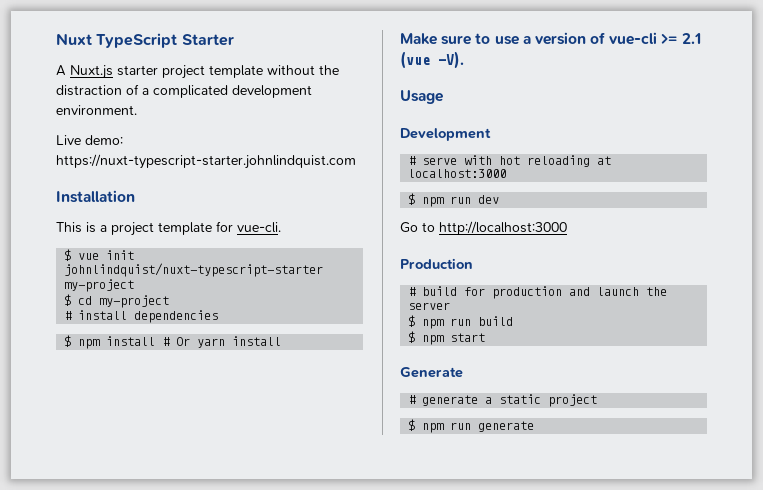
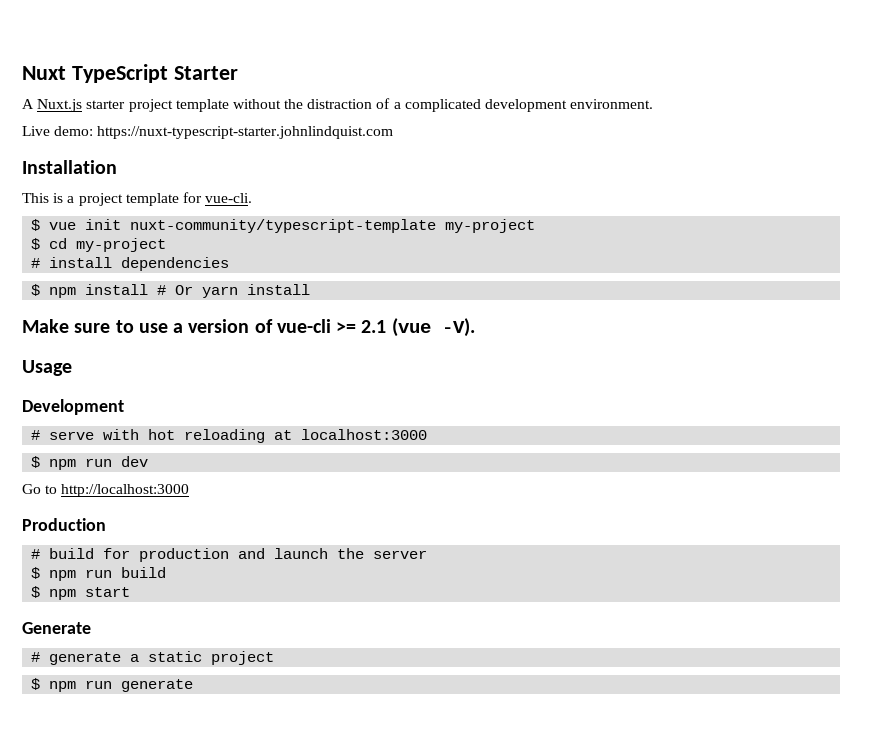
- $ vue init johnlindquist/nuxt-typescript-starter my-project
+ $ vue init nuxt-community/typescript-template my-project

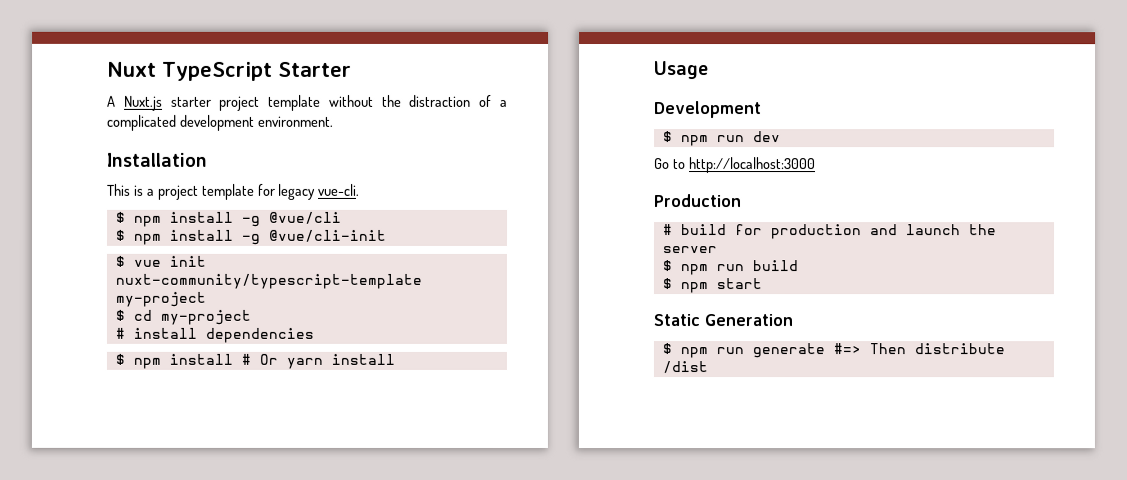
- Live demo: https://nuxt-typescript-starter.johnlindquist.com
- This is a project template for vue-cli.
+ This is a project template for legacy vue-cli.
+ $ npm install -g @vue/cli
+ $ npm install -g @vue/cli-init
- Make sure to use a version of vue-cli >= 2.1 (vue -V).
  Usage
  Development
- # serve with hot reloading at localhost:3000
- Generate
- # generate a static project
+ Static Generation
- $ npm run generate
+ $ npm run generate #=> Then distribute /dist

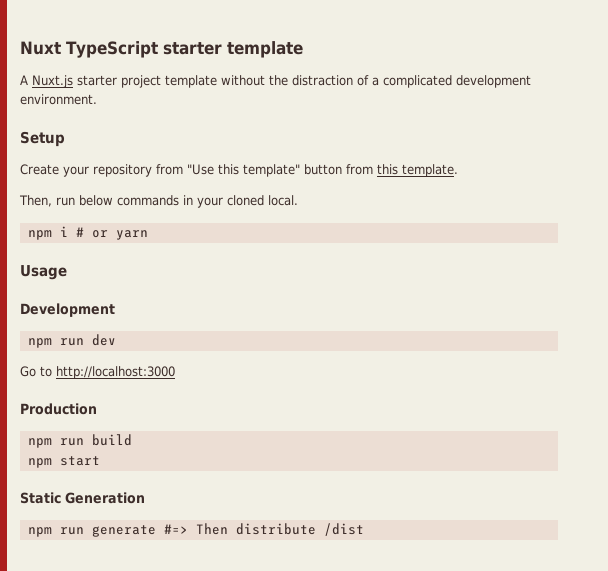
- Nuxt TypeScript Starter
+ Nuxt TypeScript starter template
- Installation
- This is a project template for legacy vue-cli.
- $ npm install -g @vue/cli
- $ npm install -g @vue/cli-init
- $ vue init nuxt-community/typescript-template my-project
- $ cd my-project
- # install dependencies
- $ npm install # Or yarn install
+ Setup
+ Create your repository from "Use this template" button from this template.
+ Then, run below commands in your cloned local.
+ npm i # or yarn
- $ npm run dev
+ npm run dev
- # build for production and launch the server
- $ npm run build
+ npm run build
- $ npm start
+ npm start
- $ npm run generate #=> Then distribute /dist
+ npm run generate #=> Then distribute /dist

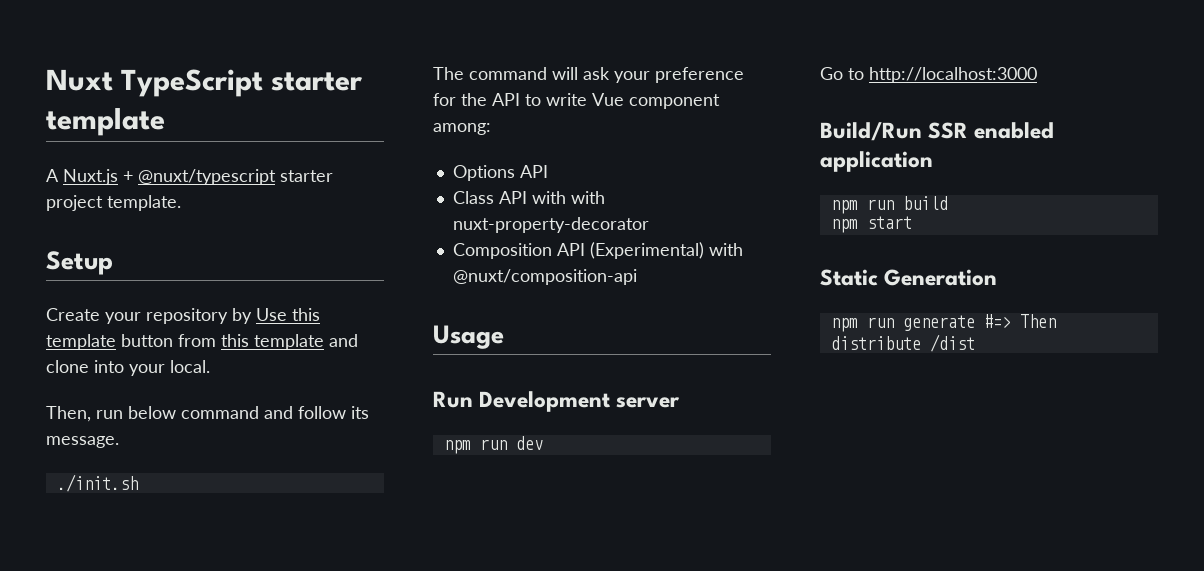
- A Nuxt.js starter project template without the distraction of a complicated development environment.
+ A Nuxt.js + @nuxt/typescript starter project template.
  Setup
- Create your repository from "Use this template" button from this template.
- Then, run below commands in your cloned local.
- npm i # or yarn
+ Create your repository by Use this template button from this template and clone into your local.
+ Then, run below command and follow its message.
+ ./init.sh
+ The command will ask your preference for the API to write Vue component among:
+ Options API
+ Class API with with nuxt-property-decorator
+ Composition API (Experimental) with @nuxt/composition-api
- Development
+ Run Development server
- Production
+ Build/Run SSR enabled application

